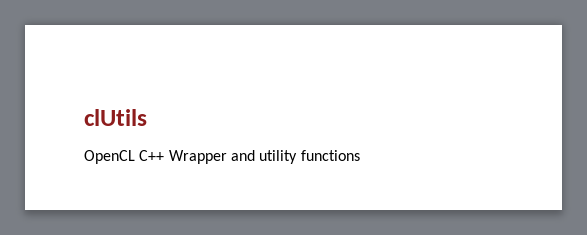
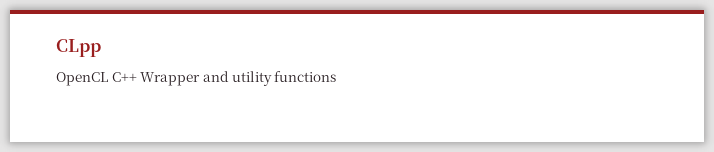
- clUtils
+ CLpp

